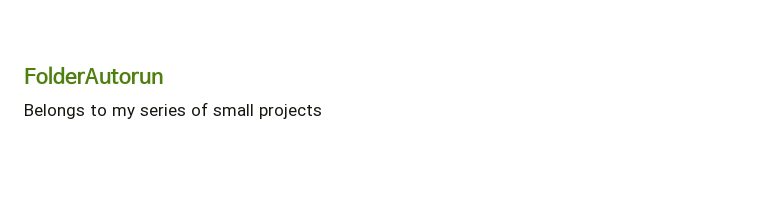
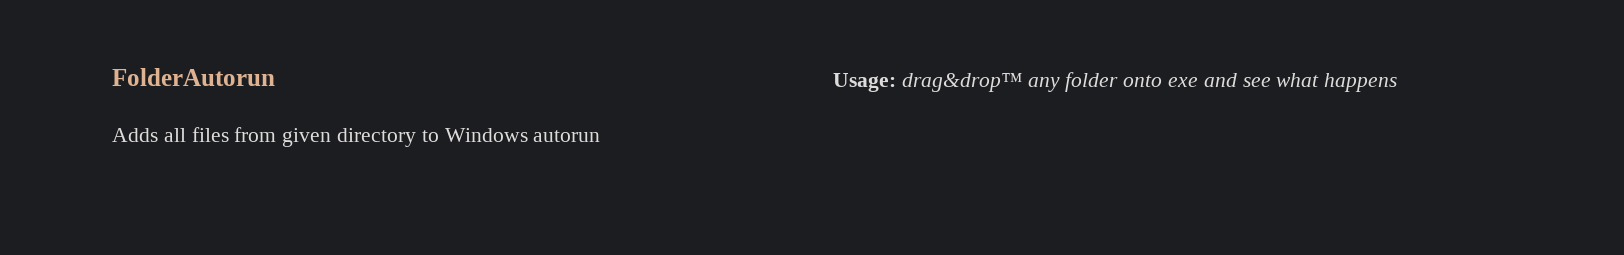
- Belongs to my series of small projects
+ Adds all files from given directory to Windows autorun
+ Usage: drag&drop™ any folder onto exe and see what happens

